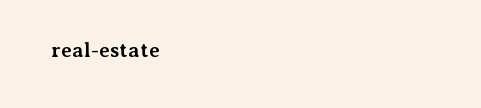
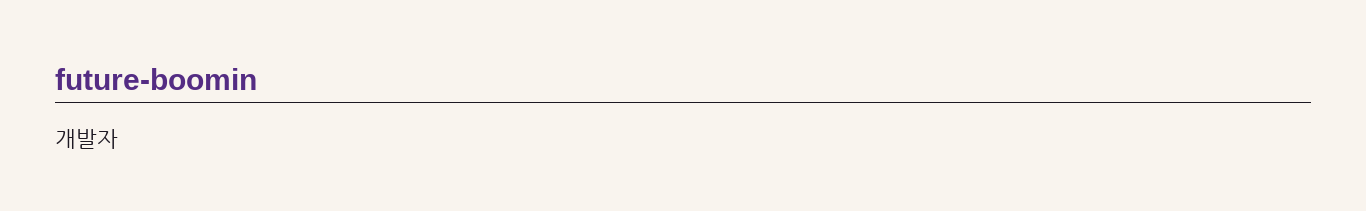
- real-estate
+ future-boomin
+ 개발자

